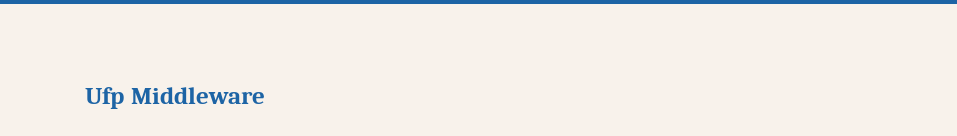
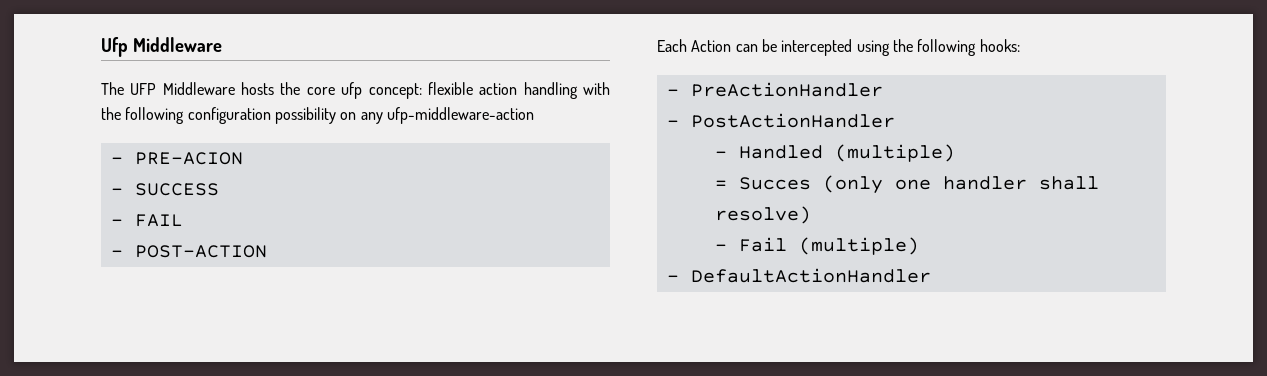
+ The UFP Middleware hosts the core ufp concept: flexible action handling with the following configuration possibility on any ufp-middleware-action
+ - PRE-ACION
+ - SUCCESS
+ - FAIL
+ - POST-ACTION
+ Each Action can be intercepted using the following hooks:
+ - PreActionHandler
+ - PostActionHandler
+ - Handled (multiple)
+ = Succes (only one handler shall resolve)
+ - Fail (multiple)
+ - DefaultActionHandler

